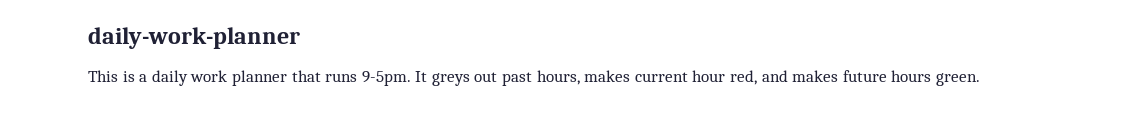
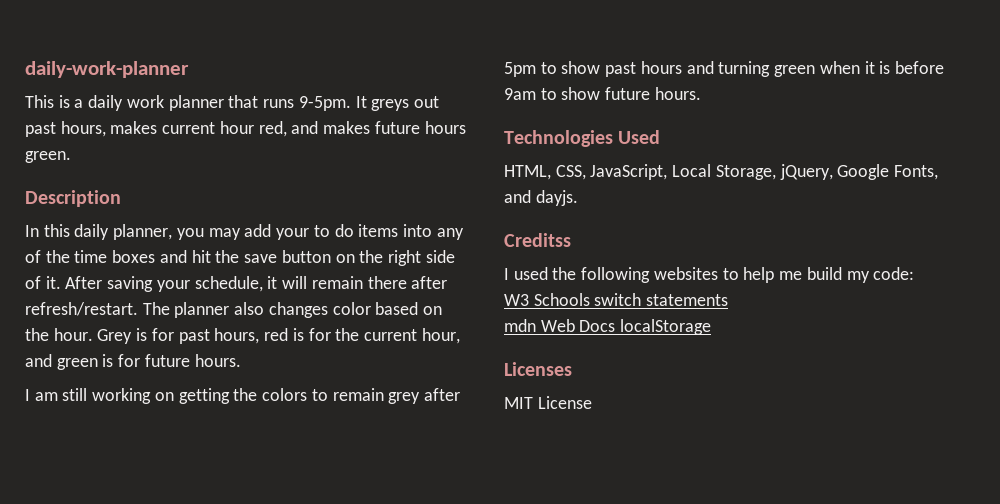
+ Description
+ In this daily planner, you may add your to do items into any of the time boxes and hit the save button on the right side of it. After saving your schedule, it will remain there after refresh/restart. The planner also changes color based on the hour. Grey is for past hours, red is for the current hour, and green is for future hours.
+ I am still working on getting the colors to remain grey after 5pm to show past hours and turning green when it is before 9am to show future hours.
+ Technologies Used
+ HTML, CSS, JavaScript, Local Storage, jQuery, Google Fonts, and dayjs.
+ Creditss
+ I used the following websites to help me build my code:
+ W3 Schools switch statements
+ mdn Web Docs localStorage
+ Licenses
+ MIT License

